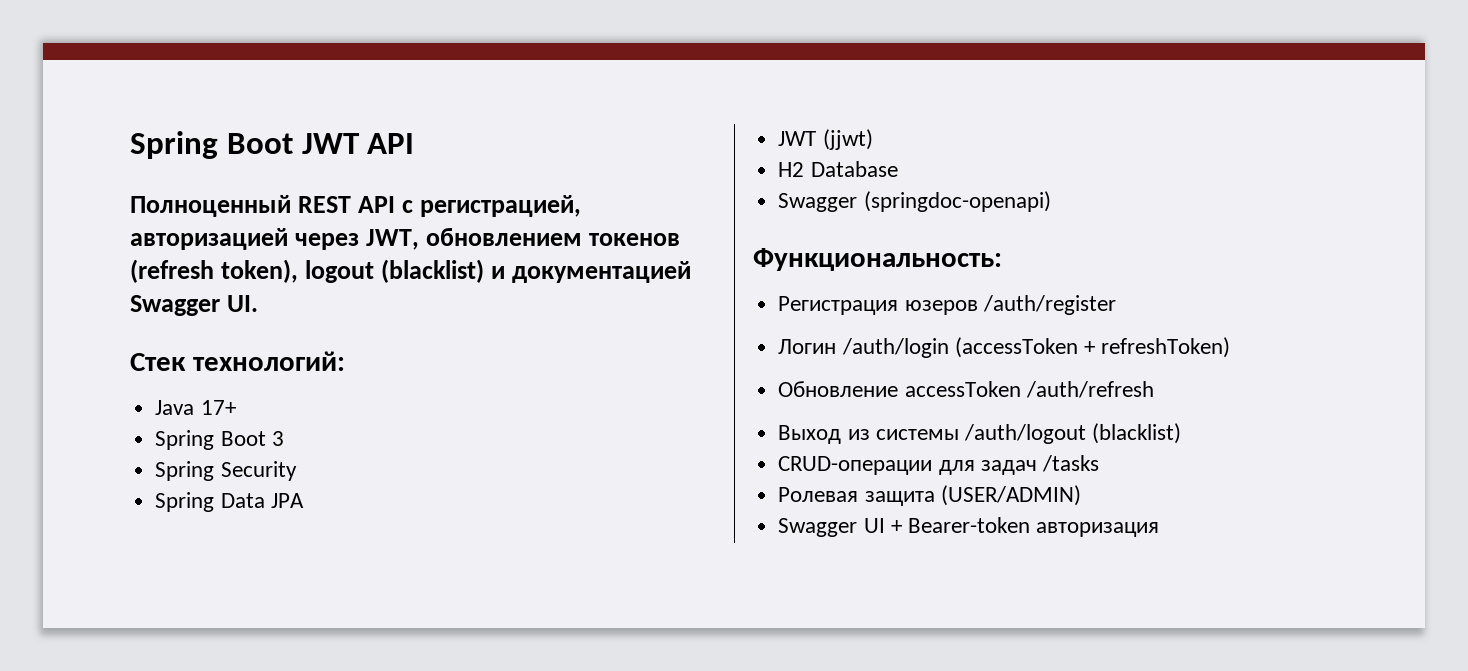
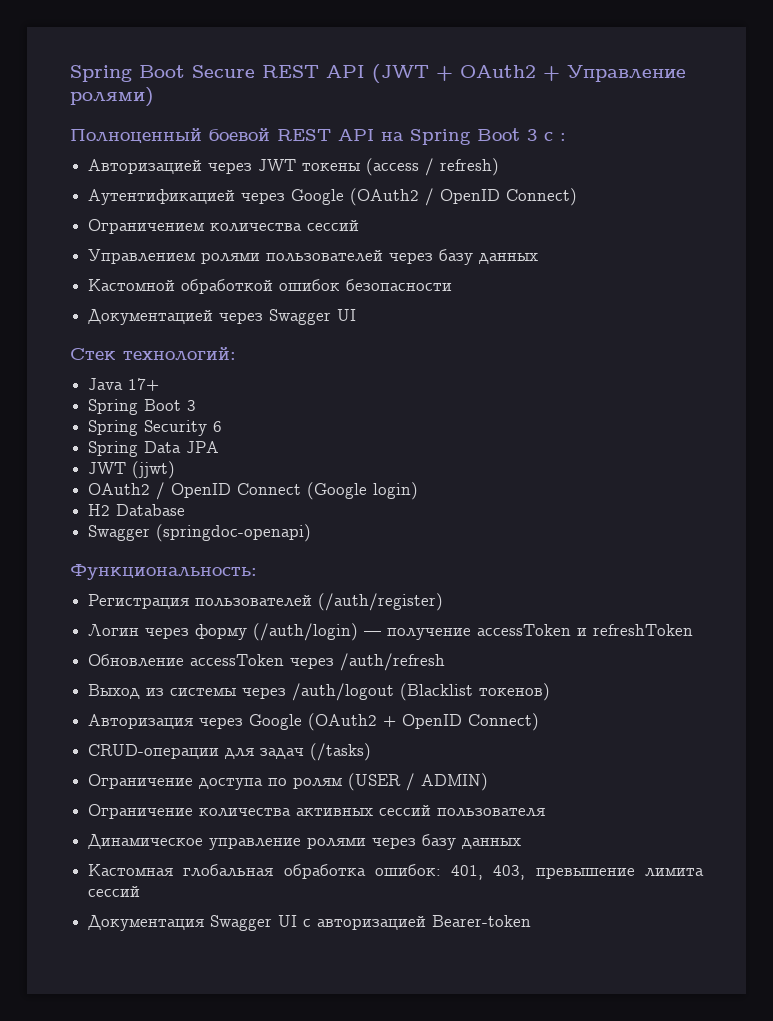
- Spring Boot JWT API
+ Spring Boot Secure REST API (JWT + OAuth2 + Управление ролями)
- Полноценный REST API с регистрацией, авторизацией через JWT, обновлением токенов (refresh token), logout (blacklist) и документацией Swagger UI.
+ Полноценный боевой REST API на Spring Boot 3 с :
+ Авторизацией через JWT токены (access / refresh)
+ Аутентификацией через Google (OAuth2 / OpenID Connect)
+ Ограничением количества сессий
+ Управлением ролями пользователей через базу данных
+ Кастомной обработкой ошибок безопасности
+ Документацией через Swagger UI
- Spring Security
+ Spring Security 6
+ OAuth2 / OpenID Connect (Google login)
- Регистрация юзеров /auth/register
+ Регистрация пользователей (/auth/register)
- Логин /auth/login (accessToken + refreshToken)
+ Логин через форму (/auth/login) — получение accessToken и refreshToken
- Обновление accessToken /auth/refresh
+ Обновление accessToken через /auth/refresh
- Выход из системы /auth/logout (blacklist)
- CRUD-операции для задач /tasks
- Ролевая защита (USER/ADMIN)
- Swagger UI + Bearer-token авторизация
+ Выход из системы через /auth/logout (Blacklist токенов)
+ Авторизация через Google (OAuth2 + OpenID Connect)
+ CRUD-операции для задач (/tasks)
+ Ограничение доступа по ролям (USER / ADMIN)
+ Ограничение количества активных сессий пользователя
+ Динамическое управление ролями через базу данных
+ Кастомная глобальная обработка ошибок: 401, 403, превышение лимита сессий
+ Документация Swagger UI c авторизацией Bearer-token

